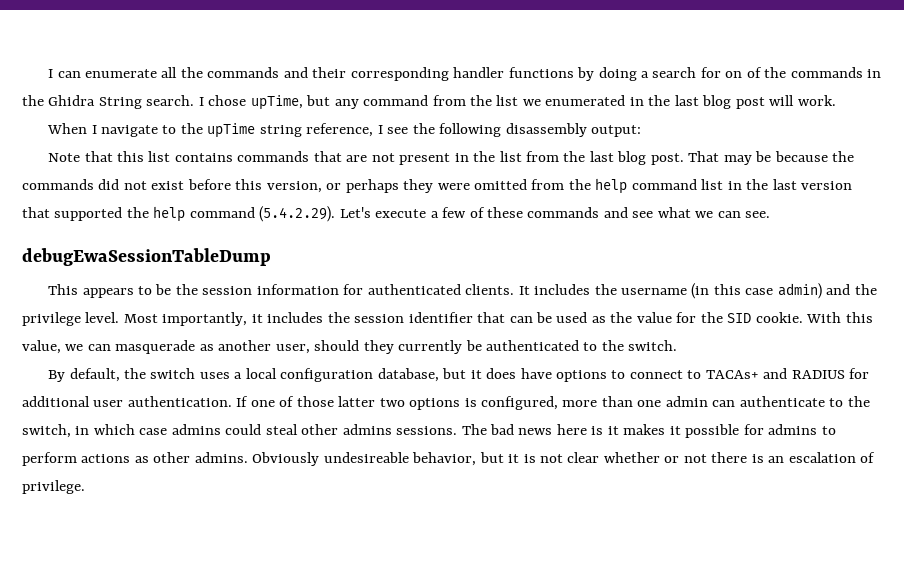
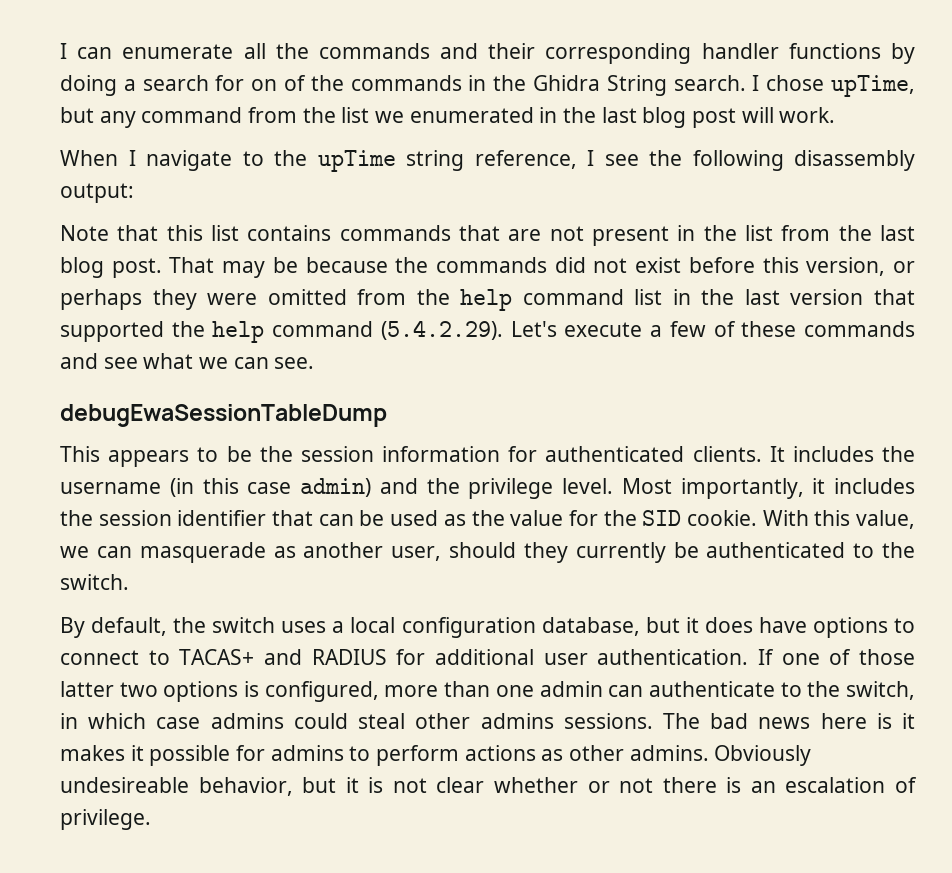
- By default, the switch uses a local configuration database, but it does have options to connect to TACAs+ and RADIUS for additional user authentication.
+ By default, the switch uses a local configuration database, but it does have options to connect to TACAS+ and RADIUS for additional user authentication.

